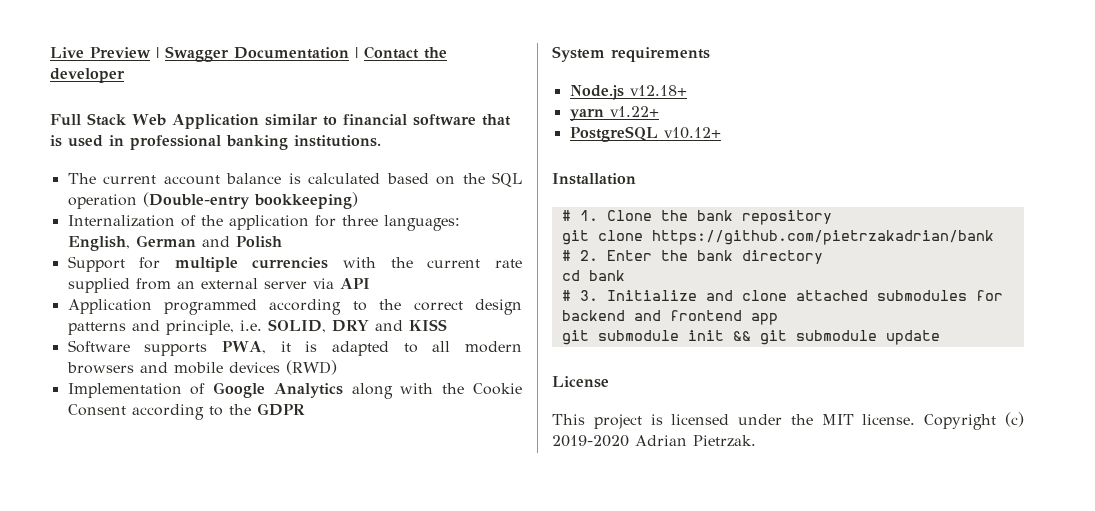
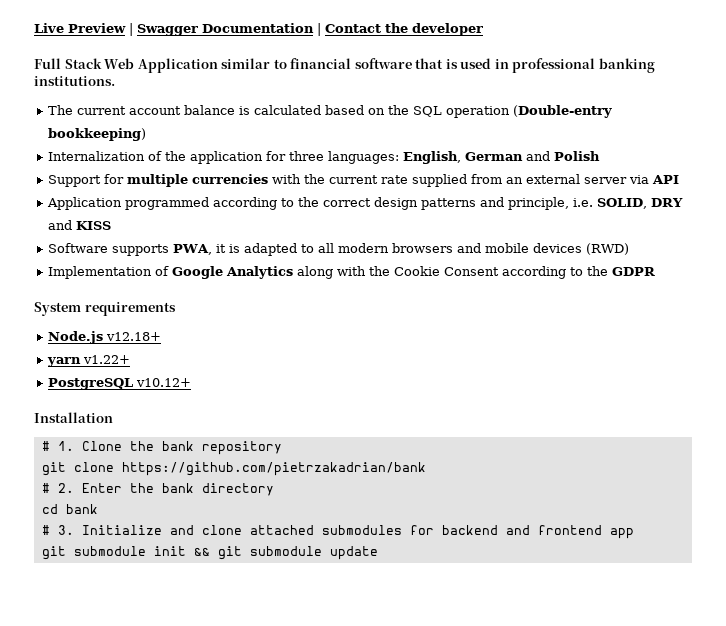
- License
- This project is licensed under the MIT license. Copyright (c) 2019-2020 Adrian Pietrzak.

